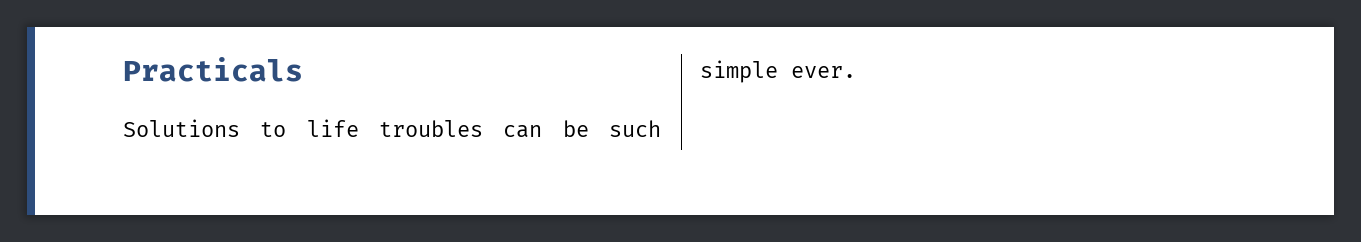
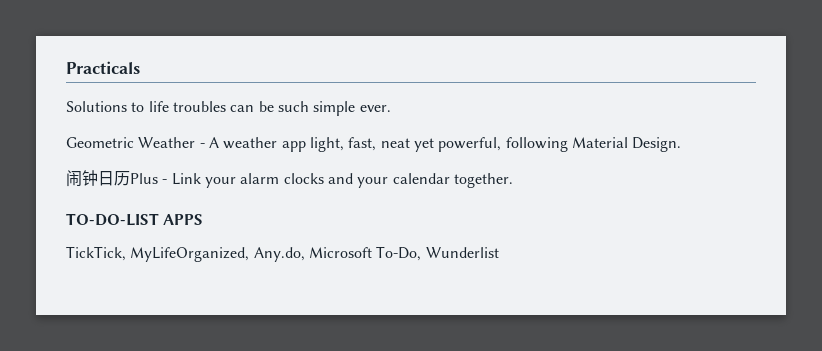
+ Geometric Weather - A weather app light, fast, neat yet powerful, following Material Design.
+ 闹钟日历Plus - Link your alarm clocks and your calendar together.
+ TO-DO-LIST APPS
+ TickTick, MyLifeOrganized, Any.do, Microsoft To-Do, Wunderlist

